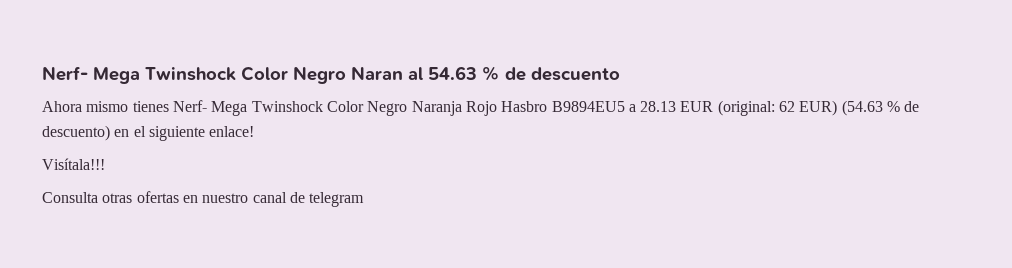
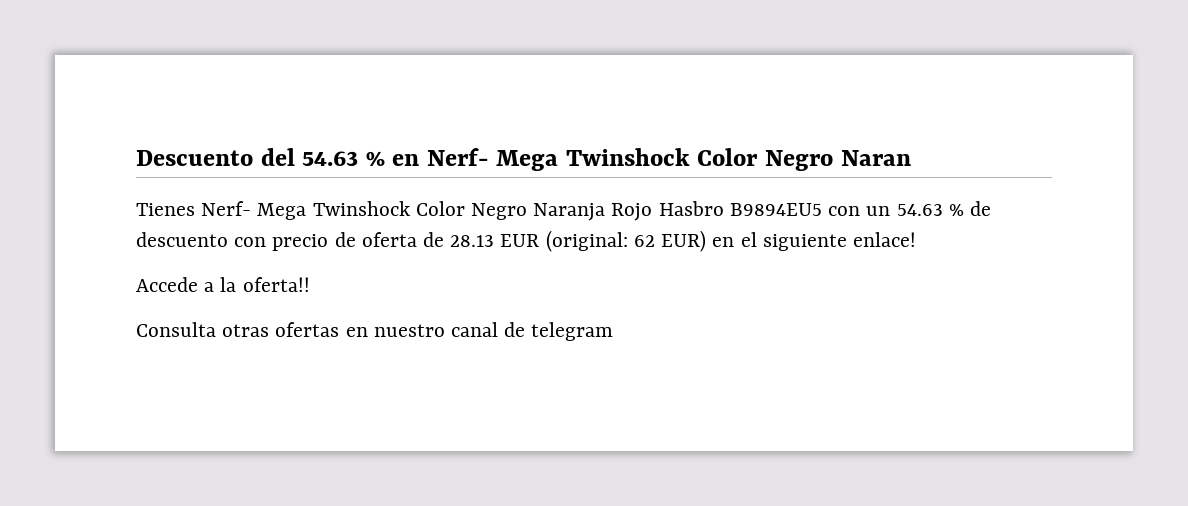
- Nerf- Mega Twinshock Color Negro Naran al 54.63 % de descuento
- Ahora mismo tienes Nerf- Mega Twinshock Color Negro Naranja Rojo Hasbro B9894EU5 a 28.13 EUR (original: 62 EUR) (54.63 % de descuento) en el siguiente enlace!
+ Descuento del 54.63 % en Nerf- Mega Twinshock Color Negro Naran
+ Tienes Nerf- Mega Twinshock Color Negro Naranja Rojo Hasbro B9894EU5 con un 54.63 % de descuento con precio de oferta de 28.13 EUR (original: 62 EUR) en el siguiente enlace!
- Visítala!!!
+ Accede a la oferta!!

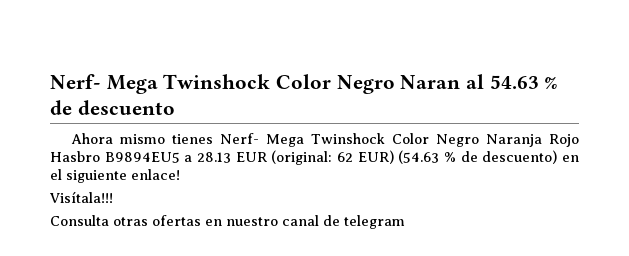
- Descuento del 54.63 % en Nerf- Mega Twinshock Color Negro Naran
- Tienes Nerf- Mega Twinshock Color Negro Naranja Rojo Hasbro B9894EU5 con un 54.63 % de descuento con precio de oferta de 28.13 EUR (original: 62 EUR) en el siguiente enlace!
+ Nerf- Mega Twinshock Color Negro Naran al 54.63 % de descuento
+ Ahora mismo tienes Nerf- Mega Twinshock Color Negro Naranja Rojo Hasbro B9894EU5 a 28.13 EUR (original: 62 EUR) (54.63 % de descuento) en el siguiente enlace!
- Accede a la oferta!!
+ Visítala!!!

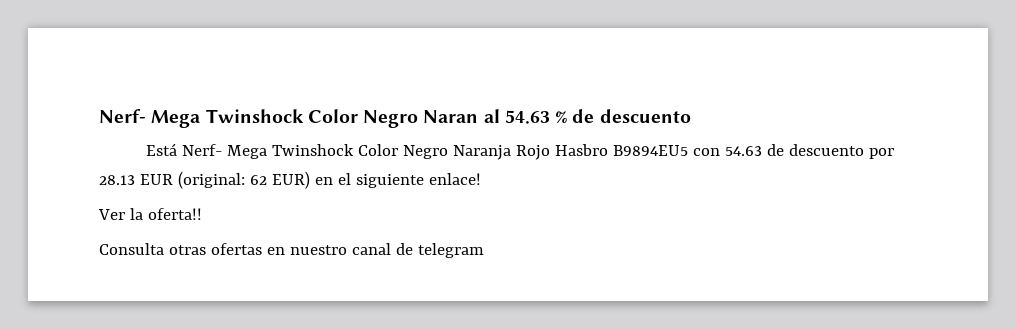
- Ahora mismo tienes Nerf- Mega Twinshock Color Negro Naranja Rojo Hasbro B9894EU5 a 28.13 EUR (original: 62 EUR) (54.63 % de descuento) en el siguiente enlace!
+ Está Nerf- Mega Twinshock Color Negro Naranja Rojo Hasbro B9894EU5 con 54.63 de descuento por 28.13 EUR (original: 62 EUR) en el siguiente enlace!
- Visítala!!!
+ Ver la oferta!!

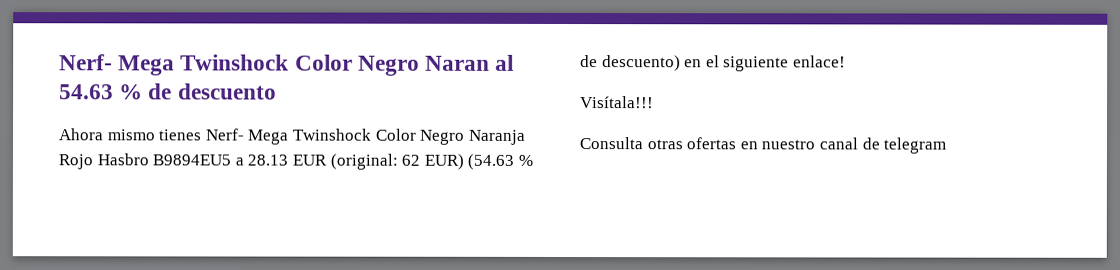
- Está Nerf- Mega Twinshock Color Negro Naranja Rojo Hasbro B9894EU5 con 54.63 de descuento por 28.13 EUR (original: 62 EUR) en el siguiente enlace!
+ Ahora mismo tienes Nerf- Mega Twinshock Color Negro Naranja Rojo Hasbro B9894EU5 a 28.13 EUR (original: 62 EUR) (54.63 % de descuento) en el siguiente enlace!
- Ver la oferta!!
+ Visítala!!!

